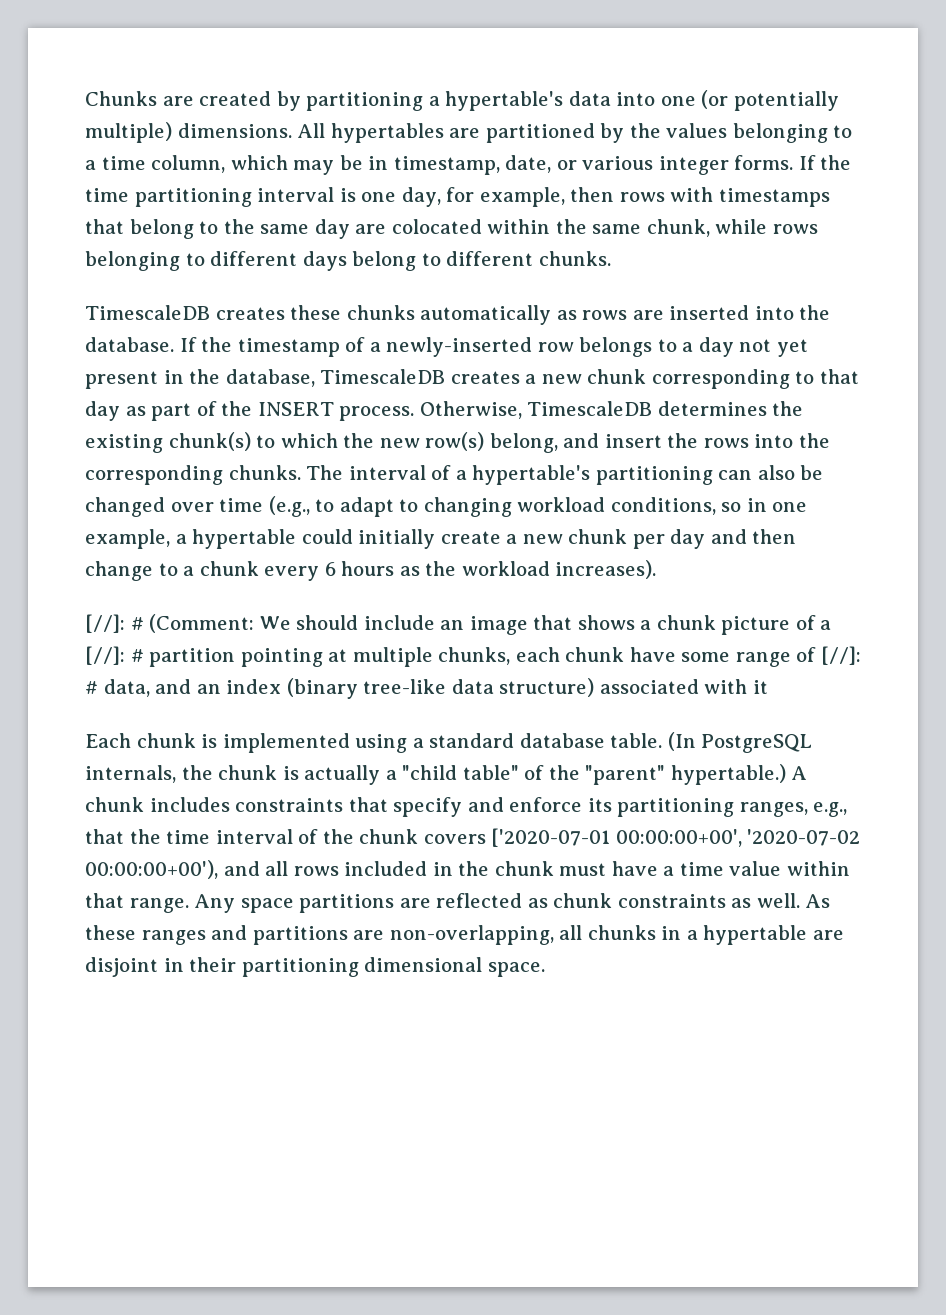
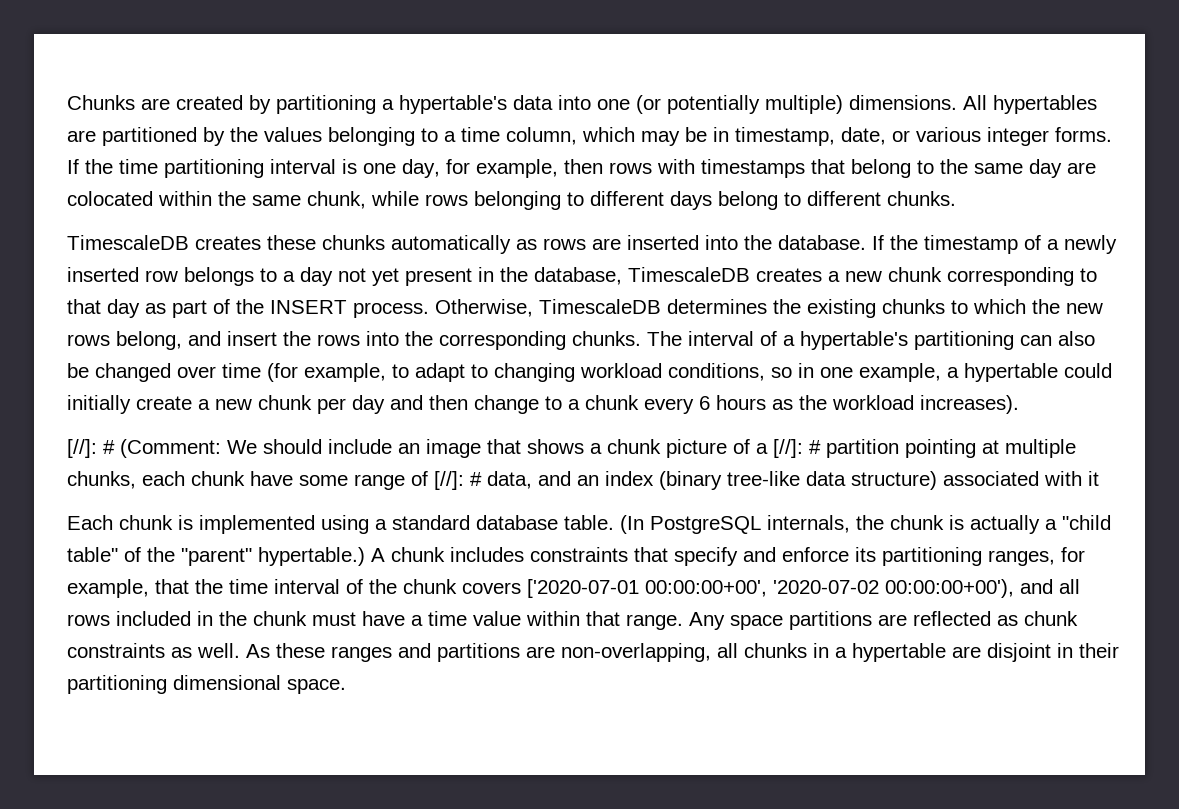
- If the timestamp of a newly-inserted row belongs to a day not yet present in the database, TimescaleDB creates a new chunk corresponding to that day as part of the INSERT process.
+ If the timestamp of a newly inserted row belongs to a day not yet present in the database, TimescaleDB creates a new chunk corresponding to that day as part of the INSERT process.
- Otherwise, TimescaleDB determines the existing chunk(s) to which the new row(s) belong, and insert the rows into the corresponding chunks.
+ Otherwise, TimescaleDB determines the existing chunks to which the new rows belong, and insert the rows into the corresponding chunks.
- The interval of a hypertable's partitioning can also be changed over time (e.g., to adapt to changing workload conditions, so in one example, a hypertable could initially create a new chunk per day and then change to a chunk every 6 hours as the workload increases).
+ The interval of a hypertable's partitioning can also be changed over time (for example, to adapt to changing workload conditions, so in one example, a hypertable could initially create a new chunk per day and then change to a chunk every 6 hours as the workload increases).
- A chunk includes constraints that specify and enforce its partitioning ranges, e.g., that the time interval of the chunk covers ['2020-07-01 00:00:00+00', '2020-07-02 00:00:00+00'), and all rows included in the chunk must have a time value within that range.
+ A chunk includes constraints that specify and enforce its partitioning ranges, for example, that the time interval of the chunk covers ['2020-07-01 00:00:00+00', '2020-07-02 00:00:00+00'), and all rows included in the chunk must have a time value within that range.

